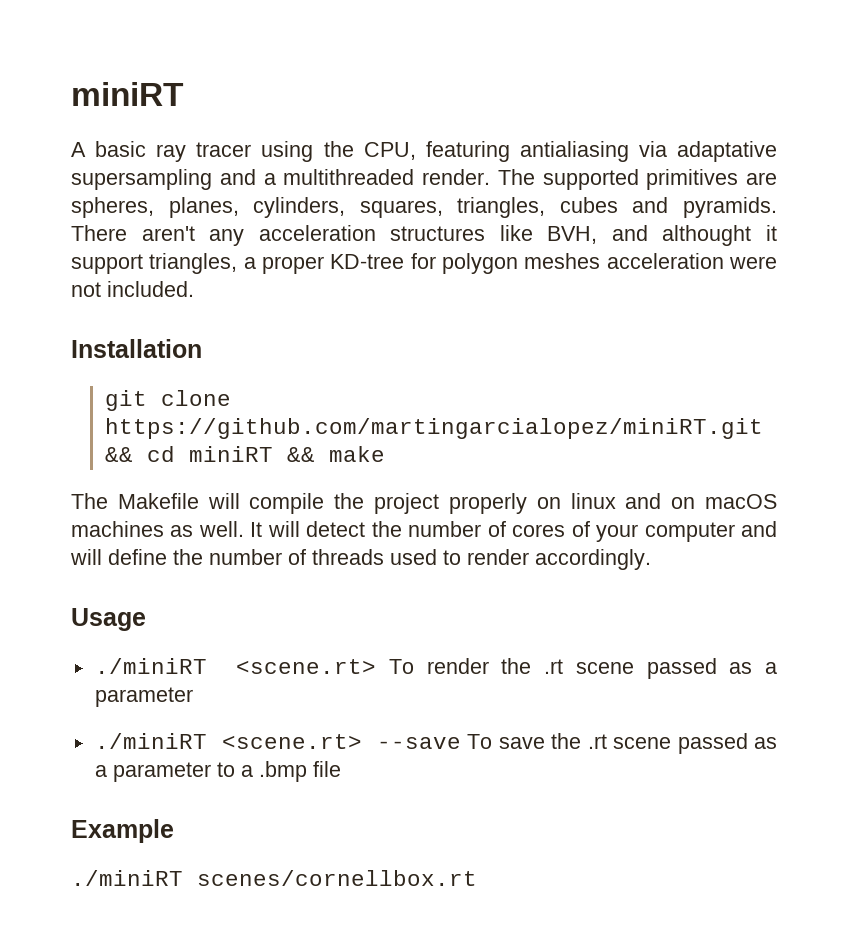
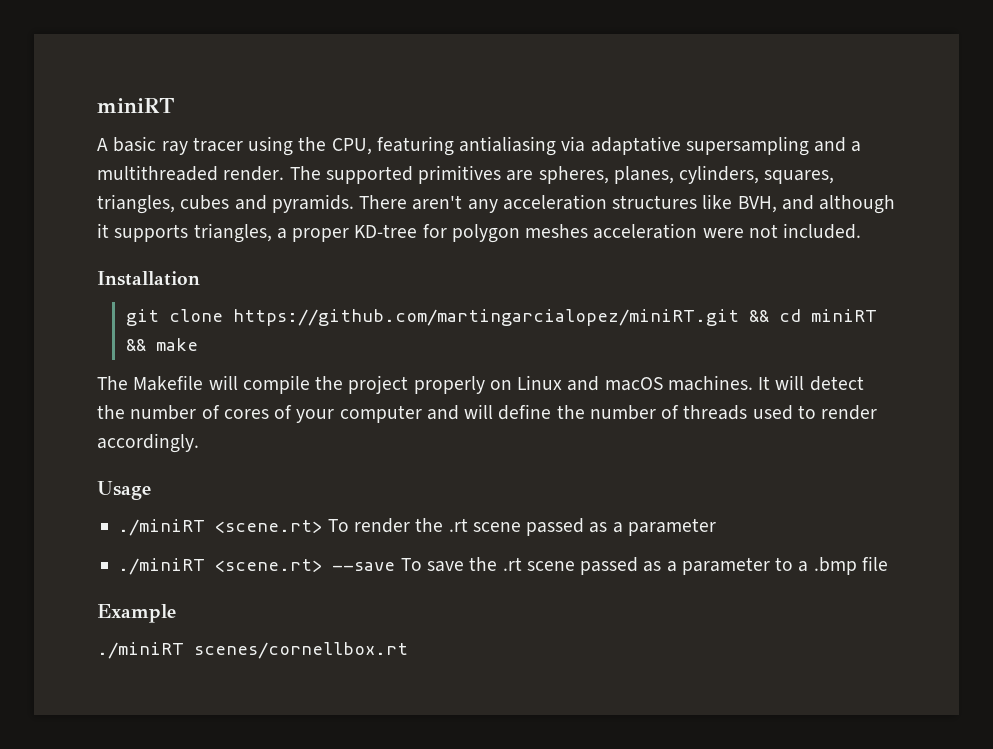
- There aren't any acceleration structures like BVH, and althought it support triangles, a proper KD-tree for polygon meshes acceleration were not included.
+ There aren't any acceleration structures like BVH, and although it supports triangles, a proper KD-tree for polygon meshes acceleration were not included.
- The Makefile will compile the project properly on linux and on macOS machines as well.
+ The Makefile will compile the project properly on Linux and macOS machines.

